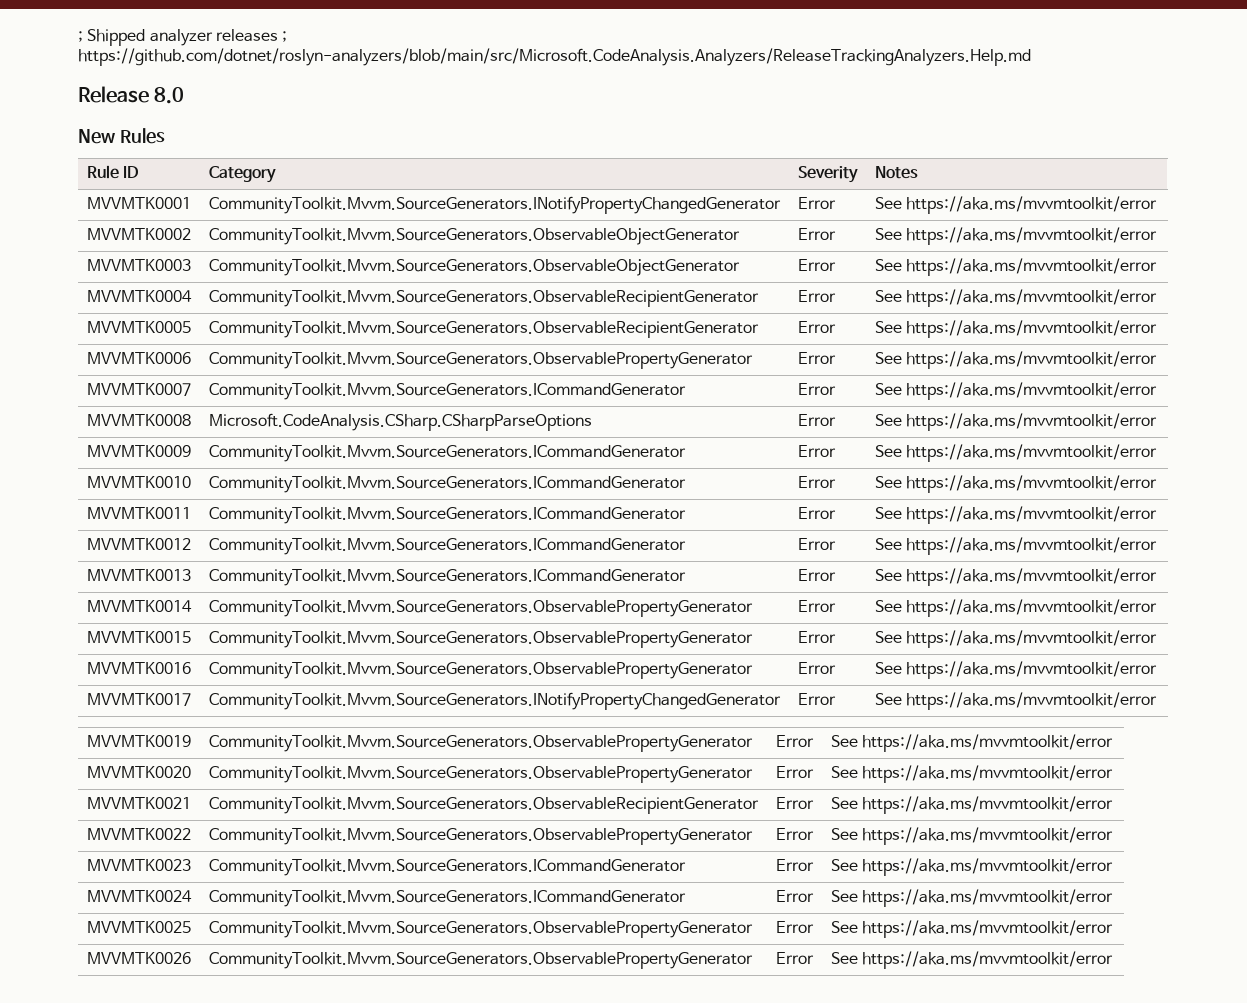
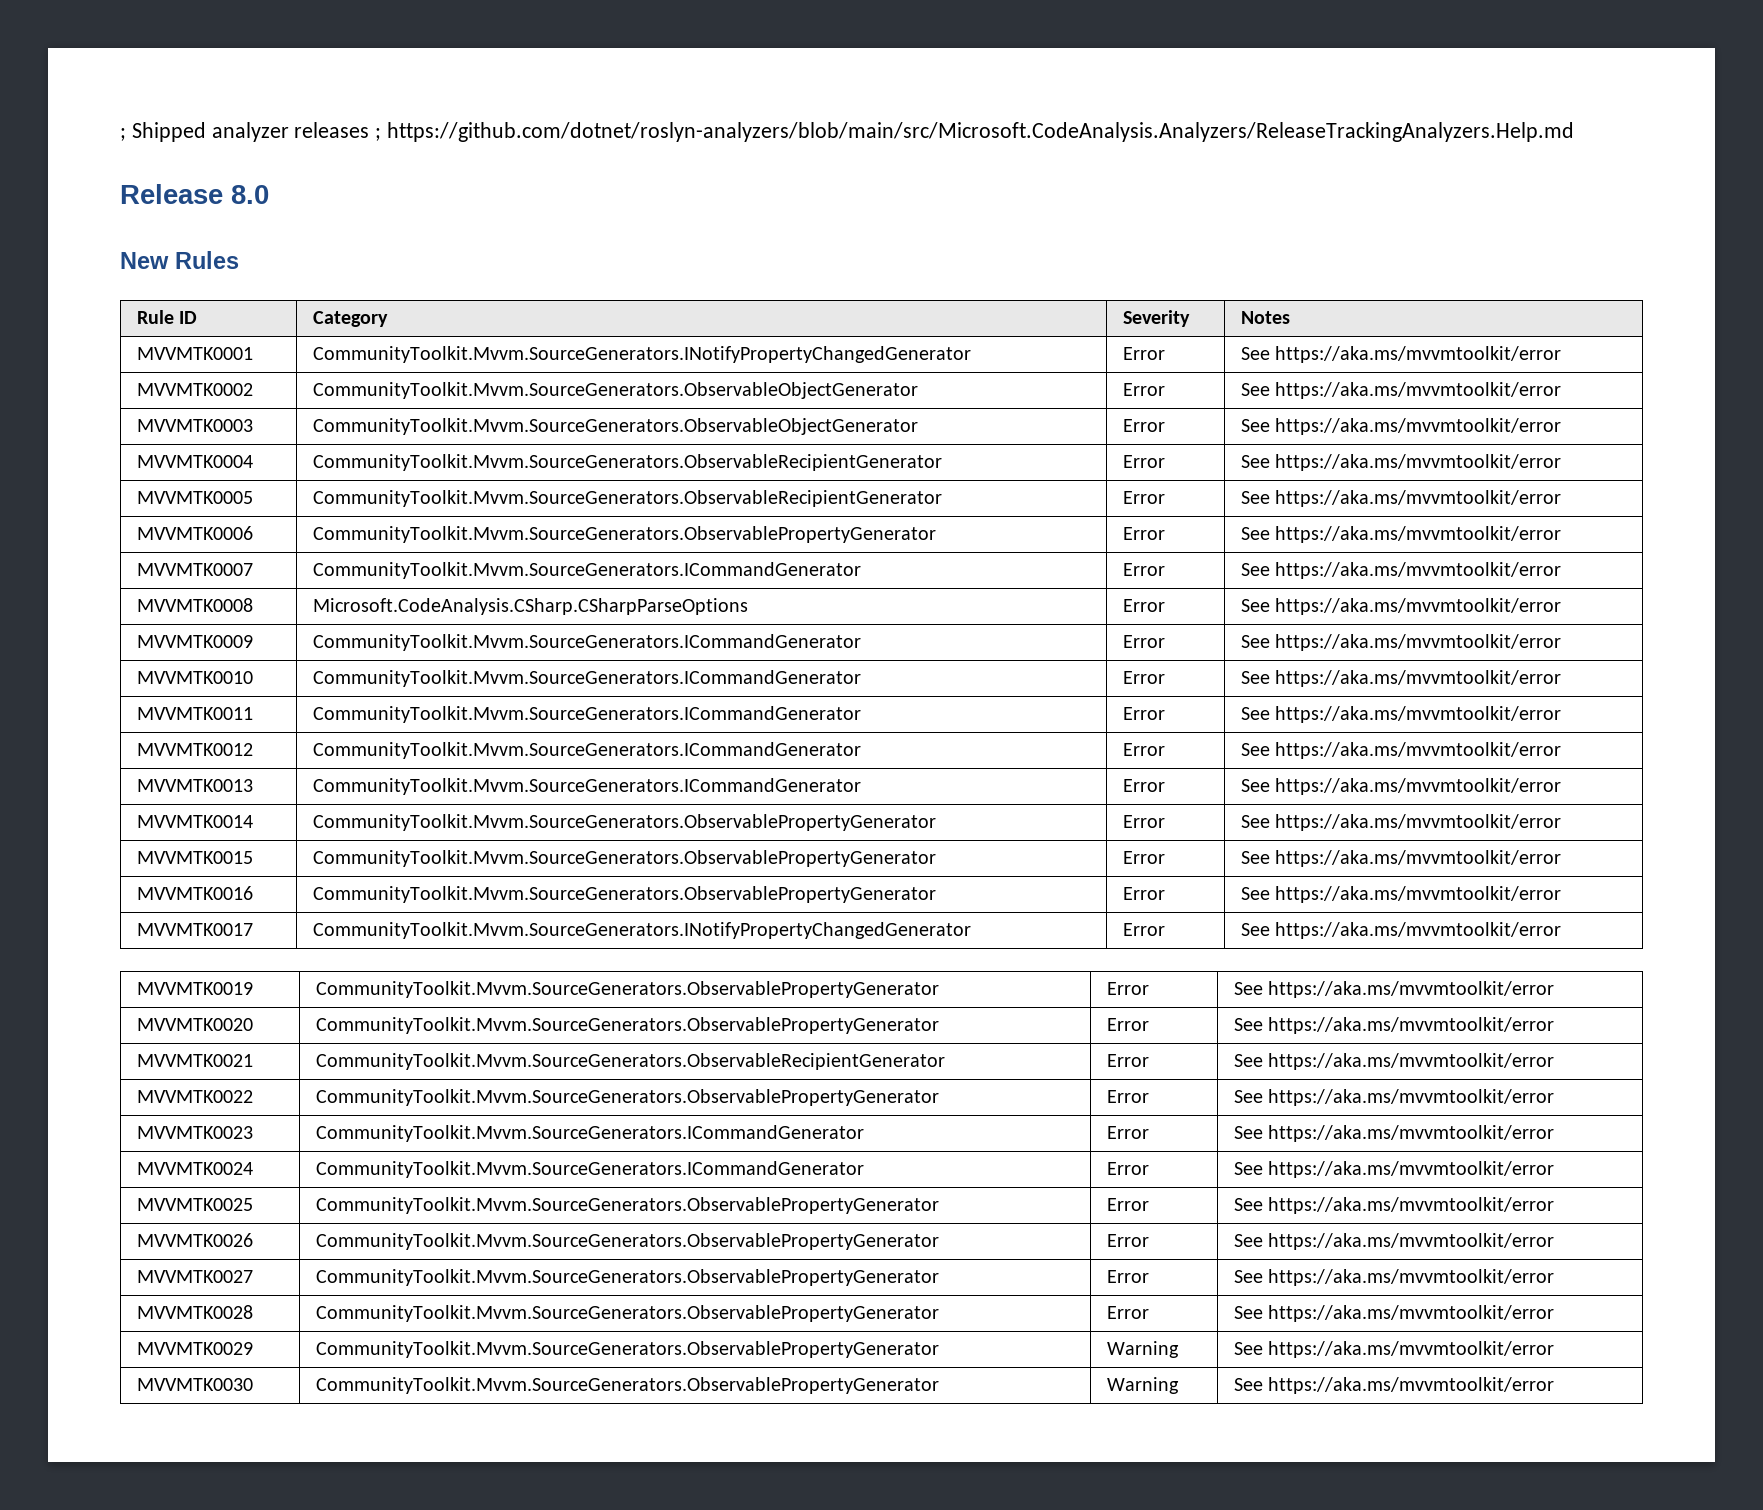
+ MVVMTK0027 | CommunityToolkit.Mvvm.SourceGenerators.ObservablePropertyGenerator | Error | See https://aka.ms/mvvmtoolkit/error
+ MVVMTK0028 | CommunityToolkit.Mvvm.SourceGenerators.ObservablePropertyGenerator | Error | See https://aka.ms/mvvmtoolkit/error
+ MVVMTK0029 | CommunityToolkit.Mvvm.SourceGenerators.ObservablePropertyGenerator | Warning | See https://aka.ms/mvvmtoolkit/error
+ MVVMTK0030 | CommunityToolkit.Mvvm.SourceGenerators.ObservablePropertyGenerator | Warning | See https://aka.ms/mvvmtoolkit/error

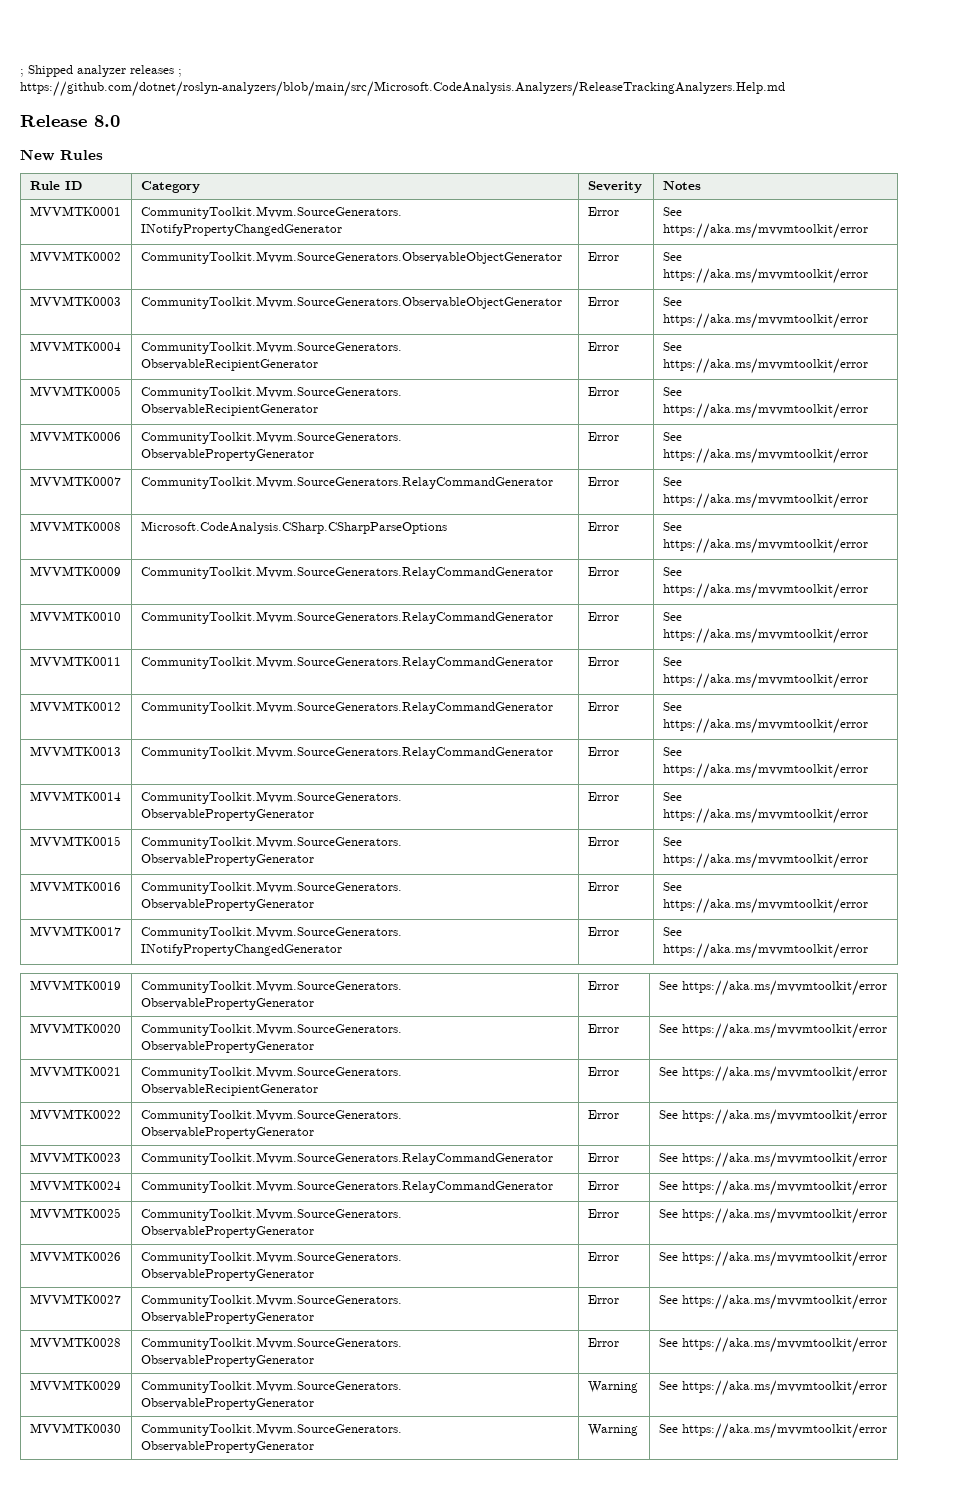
- MVVMTK0007 | CommunityToolkit.Mvvm.SourceGenerators.ICommandGenerator | Error | See https://aka.ms/mvvmtoolkit/error
+ MVVMTK0007 | CommunityToolkit.Mvvm.SourceGenerators.RelayCommandGenerator | Error | See https://aka.ms/mvvmtoolkit/error
- MVVMTK0009 | CommunityToolkit.Mvvm.SourceGenerators.ICommandGenerator | Error | See https://aka.ms/mvvmtoolkit/error
+ MVVMTK0009 | CommunityToolkit.Mvvm.SourceGenerators.RelayCommandGenerator | Error | See https://aka.ms/mvvmtoolkit/error
- MVVMTK0010 | CommunityToolkit.Mvvm.SourceGenerators.ICommandGenerator | Error | See https://aka.ms/mvvmtoolkit/error
+ MVVMTK0010 | CommunityToolkit.Mvvm.SourceGenerators.RelayCommandGenerator | Error | See https://aka.ms/mvvmtoolkit/error
- MVVMTK0011 | CommunityToolkit.Mvvm.SourceGenerators.ICommandGenerator | Error | See https://aka.ms/mvvmtoolkit/error
+ MVVMTK0011 | CommunityToolkit.Mvvm.SourceGenerators.RelayCommandGenerator | Error | See https://aka.ms/mvvmtoolkit/error
- MVVMTK0012 | CommunityToolkit.Mvvm.SourceGenerators.ICommandGenerator | Error | See https://aka.ms/mvvmtoolkit/error
+ MVVMTK0012 | CommunityToolkit.Mvvm.SourceGenerators.RelayCommandGenerator | Error | See https://aka.ms/mvvmtoolkit/error
- MVVMTK0013 | CommunityToolkit.Mvvm.SourceGenerators.ICommandGenerator | Error | See https://aka.ms/mvvmtoolkit/error
+ MVVMTK0013 | CommunityToolkit.Mvvm.SourceGenerators.RelayCommandGenerator | Error | See https://aka.ms/mvvmtoolkit/error
- MVVMTK0023 | CommunityToolkit.Mvvm.SourceGenerators.ICommandGenerator | Error | See https://aka.ms/mvvmtoolkit/error
+ MVVMTK0023 | CommunityToolkit.Mvvm.SourceGenerators.RelayCommandGenerator | Error | See https://aka.ms/mvvmtoolkit/error
- MVVMTK0024 | CommunityToolkit.Mvvm.SourceGenerators.ICommandGenerator | Error | See https://aka.ms/mvvmtoolkit/error
+ MVVMTK0024 | CommunityToolkit.Mvvm.SourceGenerators.RelayCommandGenerator | Error | See https://aka.ms/mvvmtoolkit/error

